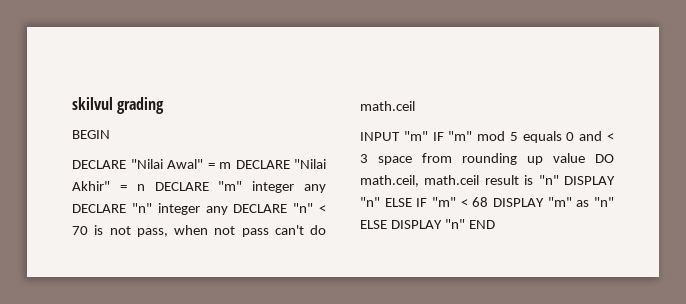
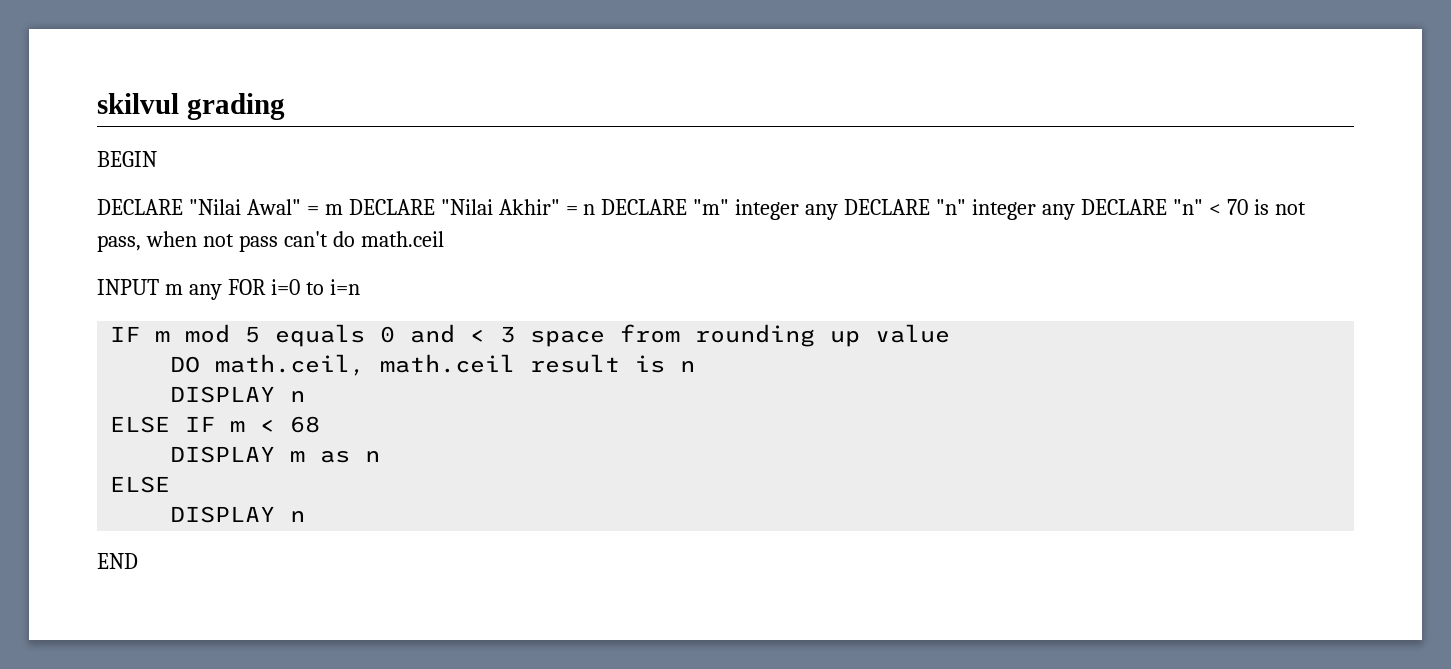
- INPUT "m" IF "m" mod 5 equals 0 and < 3 space from rounding up value DO math.ceil, math.ceil result is "n" DISPLAY "n" ELSE IF "m" < 68 DISPLAY "m" as "n" ELSE DISPLAY "n" END
+ INPUT m any FOR i=0 to i=n
+ IF m mod 5 equals 0 and < 3 space from rounding up value
+ DO math.ceil, math.ceil result is n
+ DISPLAY n
+ ELSE IF m < 68
+ DISPLAY m as n
+ ELSE
+ DISPLAY n
+ END

